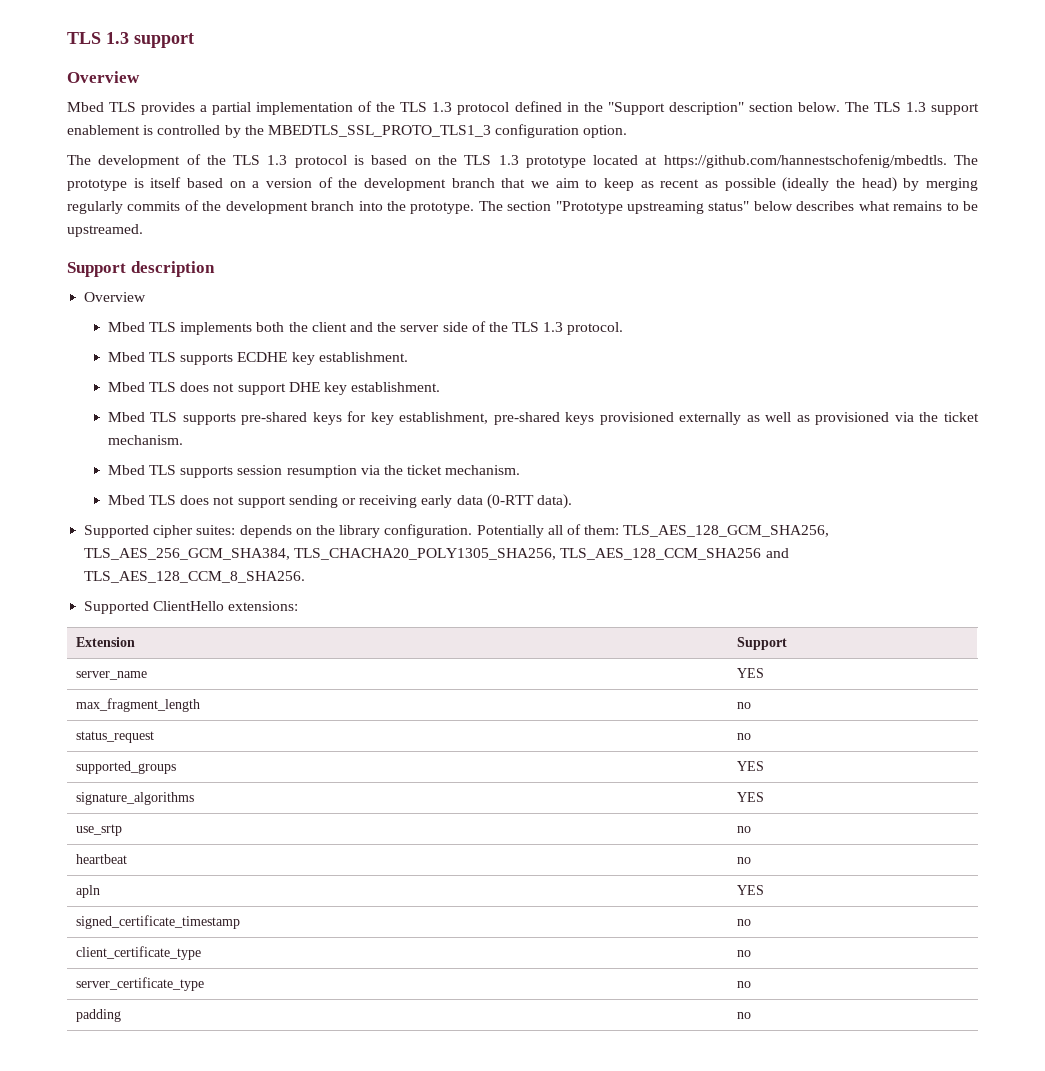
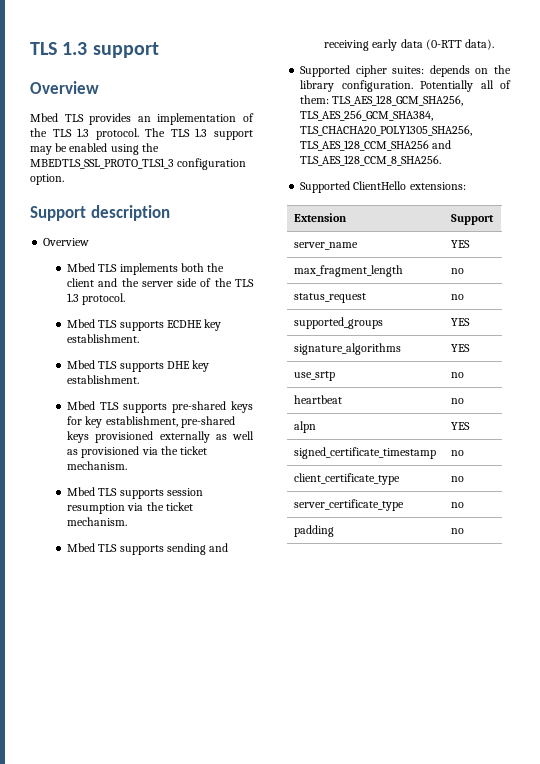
- Mbed TLS provides a partial implementation of the TLS 1.3 protocol defined in the "Support description" section below. The TLS 1.3 support enablement is controlled by the MBEDTLS_SSL_PROTO_TLS1_3 configuration option.
- The development of the TLS 1.3 protocol is based on the TLS 1.3 prototype located at https://github.com/hannestschofenig/mbedtls. The prototype is itself based on a version of the development branch that we aim to keep as recent as possible (ideally the head) by merging regularly commits of the development branch into the prototype. The section "Prototype upstreaming status" below describes what remains to be upstreamed.
+ Mbed TLS provides an implementation of the TLS 1.3 protocol. The TLS 1.3 support may be enabled using the MBEDTLS_SSL_PROTO_TLS1_3 configuration option.
- Mbed TLS does not support DHE key establishment.
+ Mbed TLS supports DHE key establishment.
- Mbed TLS does not support sending or receiving early data (0-RTT data).
+ Mbed TLS supports sending and receiving early data (0-RTT data).
- apln | YES
+ alpn | YES

